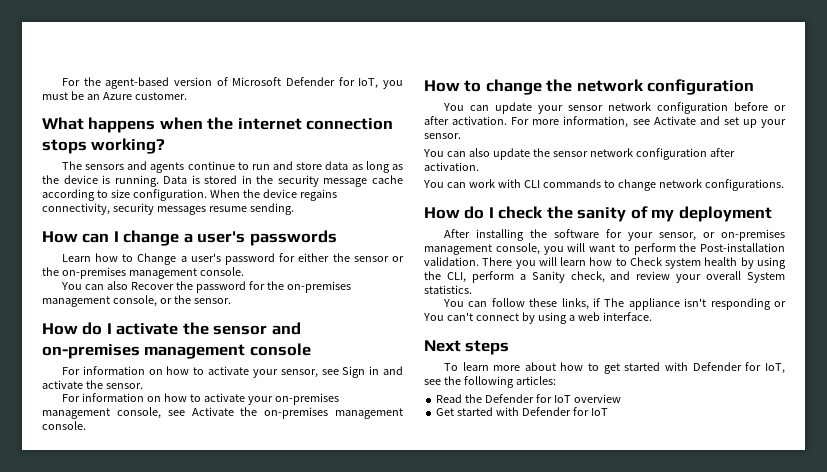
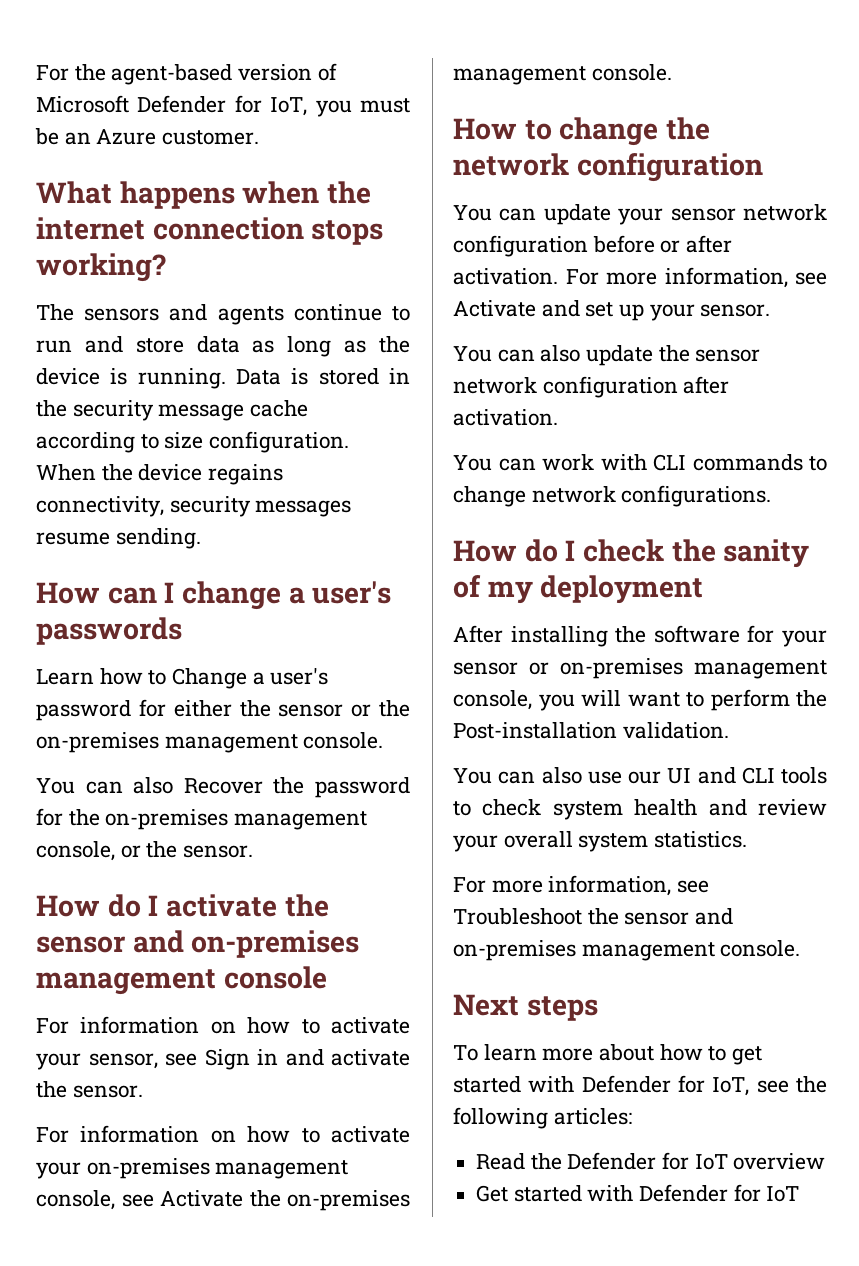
- After installing the software for your sensor, or on-premises management console, you will want to perform the Post-installation validation. There you will learn how to Check system health by using the CLI, perform a Sanity check, and review your overall System statistics.
+ After installing the software for your sensor or on-premises management console, you will want to perform the Post-installation validation.
+ You can also use our UI and CLI tools to check system health and review your overall system statistics.
- You can follow these links, if The appliance isn't responding or You can't connect by using a web interface.
+ For more information, see Troubleshoot the sensor and on-premises management console.

